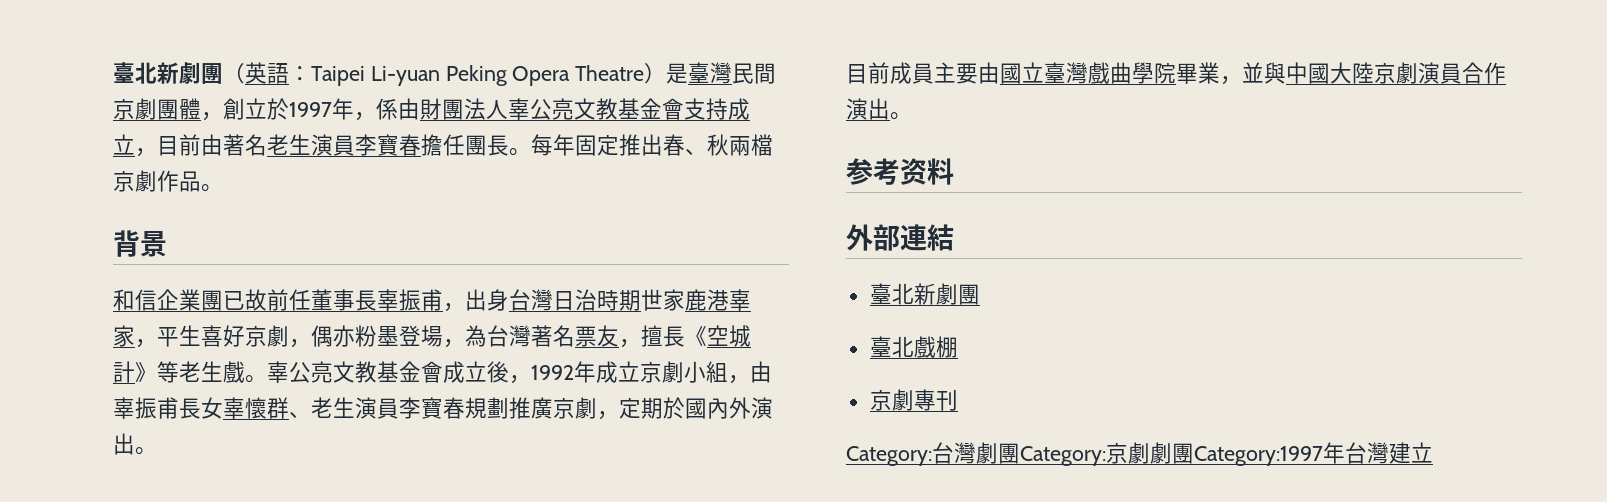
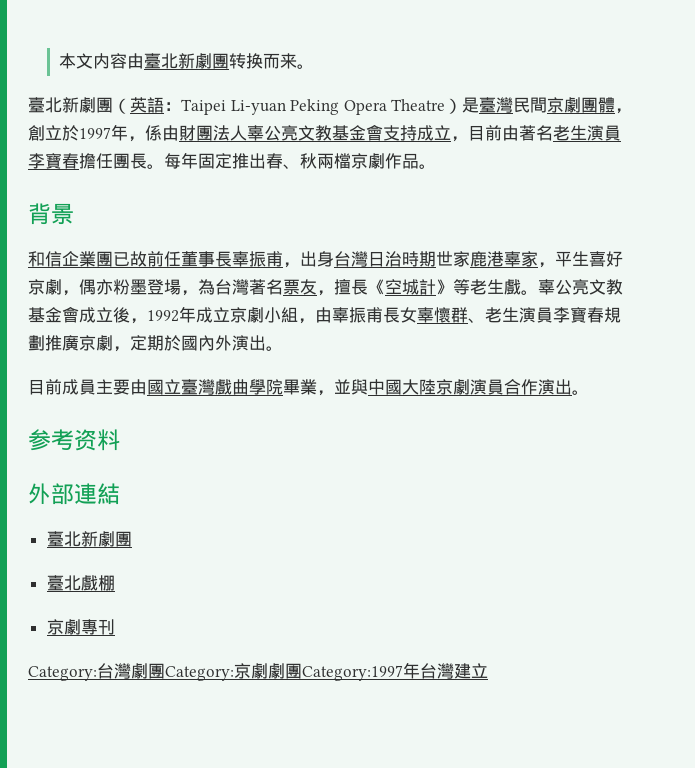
+ 本文内容由臺北新劇團转换而来。

